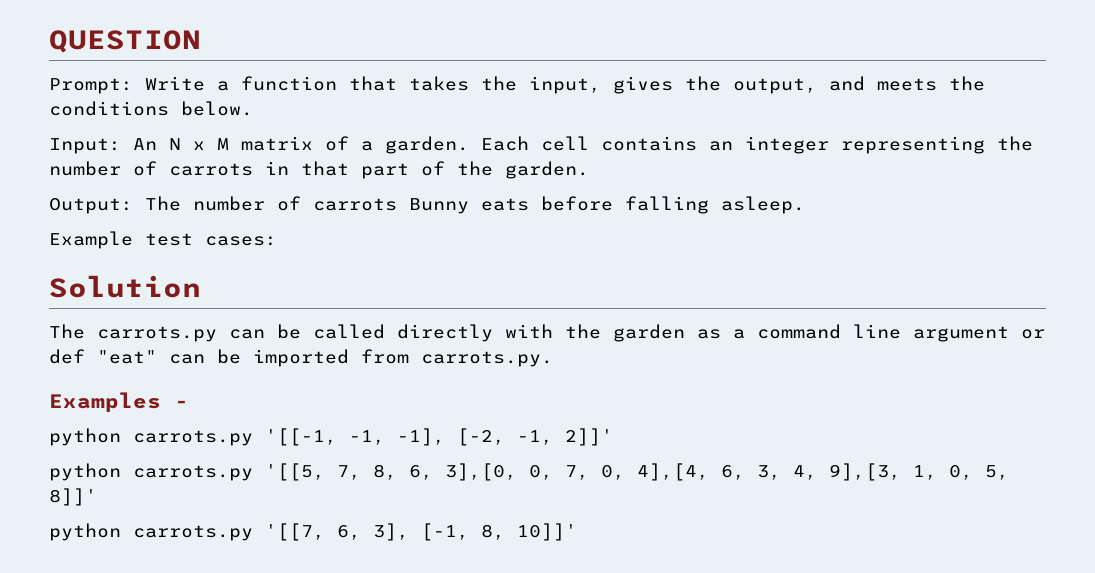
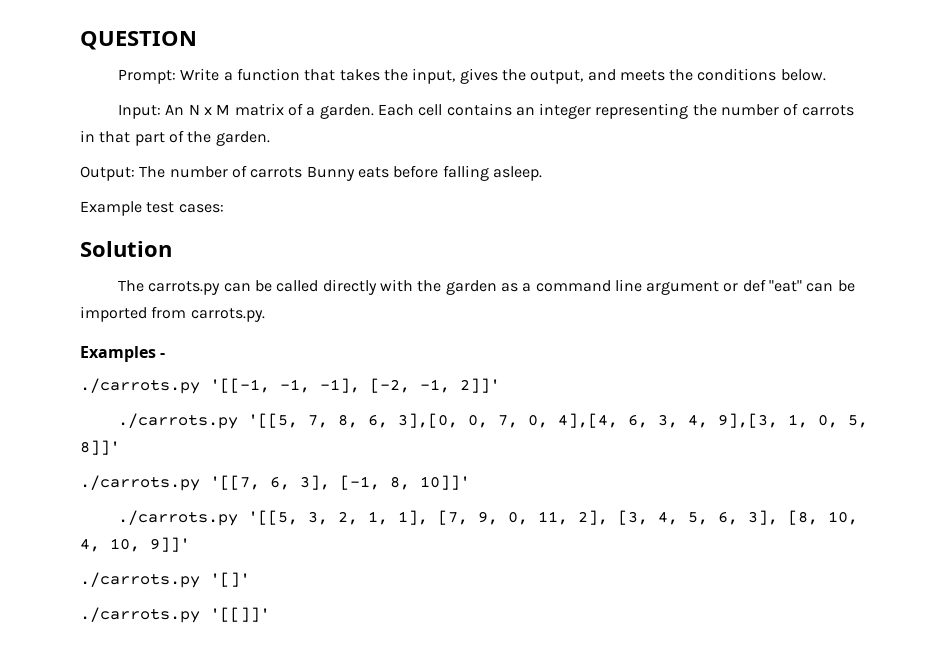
- python carrots.py '[[-1, -1, -1], [-2, -1, 2]]'
+ ./carrots.py '[[-1, -1, -1], [-2, -1, 2]]'
- python carrots.py '[[5, 7, 8, 6, 3],[0, 0, 7, 0, 4],[4, 6, 3, 4, 9],[3, 1, 0, 5, 8]]'
+ ./carrots.py '[[5, 7, 8, 6, 3],[0, 0, 7, 0, 4],[4, 6, 3, 4, 9],[3, 1, 0, 5, 8]]'
- python carrots.py '[[7, 6, 3], [-1, 8, 10]]'
+ ./carrots.py '[[7, 6, 3], [-1, 8, 10]]'
+ ./carrots.py '[[5, 3, 2, 1, 1], [7, 9, 0, 11, 2], [3, 4, 5, 6, 3], [8, 10, 4, 10, 9]]'
+ ./carrots.py '[]'
+ ./carrots.py '[[]]'

